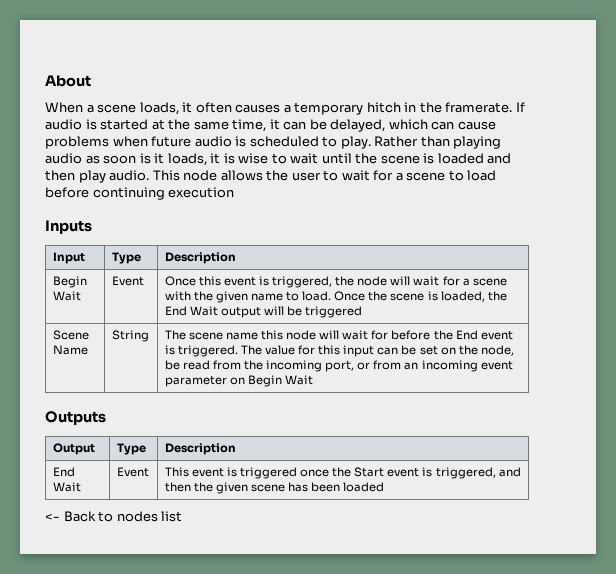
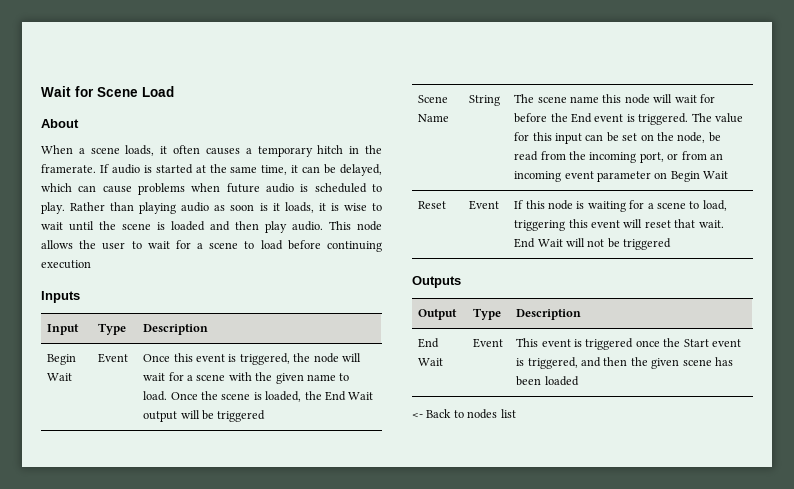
+ Wait for Scene Load
+ Reset | Event | If this node is waiting for a scene to load, triggering this event will reset that wait. End Wait will not be triggered

